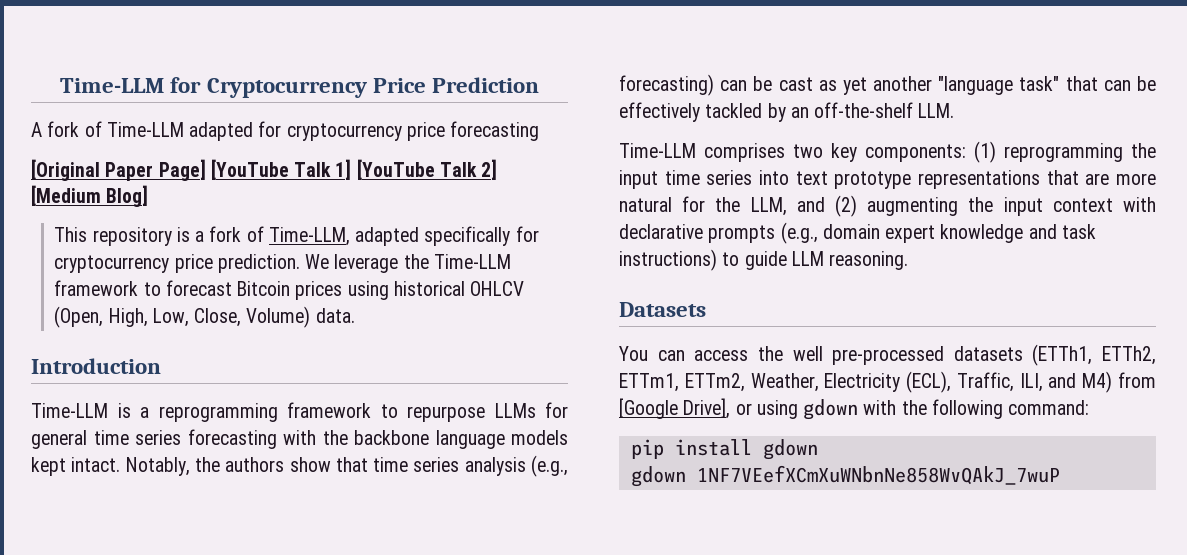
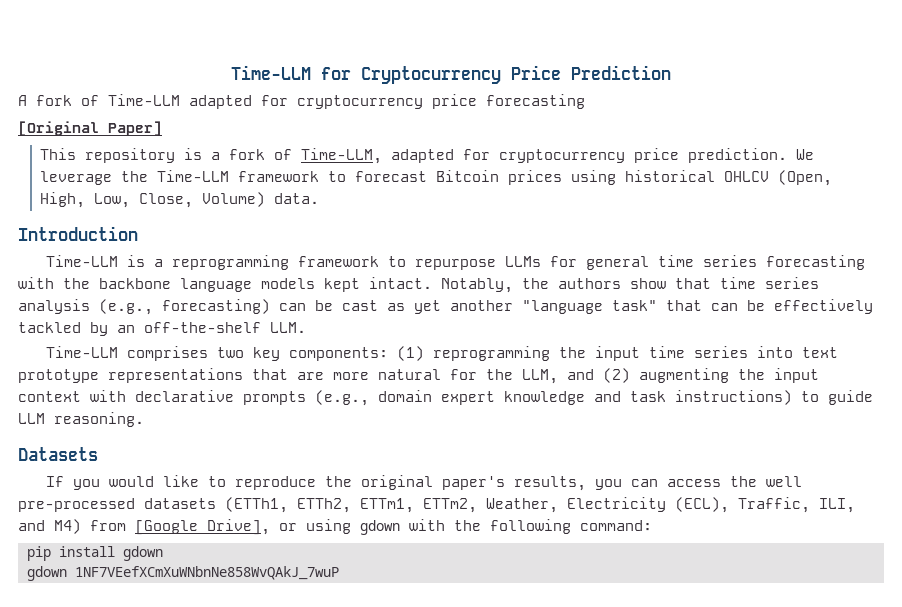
- [Original Paper Page] [YouTube Talk 1] [YouTube Talk 2] [Medium Blog]
+ [Original Paper]
- This repository is a fork of Time-LLM, adapted specifically for cryptocurrency price prediction.
+ This repository is a fork of Time-LLM, adapted for cryptocurrency price prediction.
- You can access the well pre-processed datasets (ETTh1, ETTh2, ETTm1, ETTm2, Weather, Electricity (ECL), Traffic, ILI, and M4) from [Google Drive], or using gdown with the following command:
+ If you would like to reproduce the original paper's results, you can access the well pre-processed datasets (ETTh1, ETTh2, ETTm1, ETTm2, Weather, Electricity (ECL), Traffic, ILI, and M4) from [Google Drive], or using gdown with the following command:

